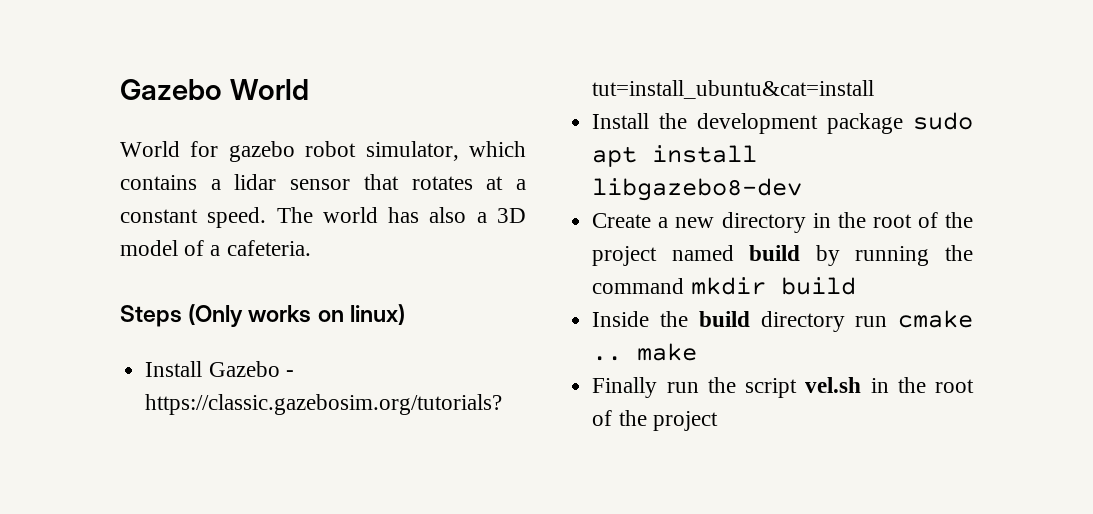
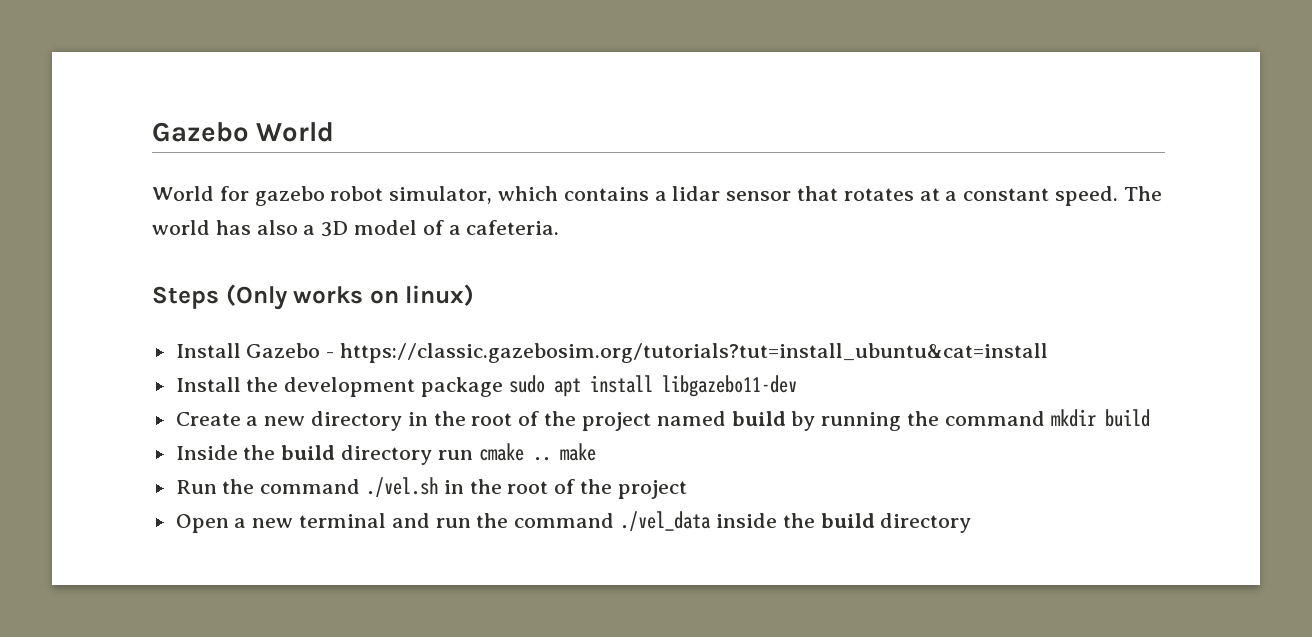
- Install the development package sudo apt install libgazebo8-dev
+ Install the development package sudo apt install libgazebo11-dev
- Finally run the script vel.sh in the root of the project
+ Run the command ./vel.sh in the root of the project
+ Open a new terminal and run the command ./vel_data inside the build directory

